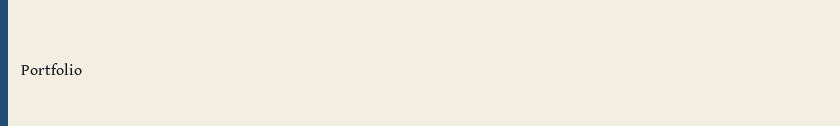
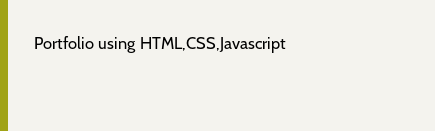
- Portfolio
+ Portfolio using HTML,CSS,Javascript

